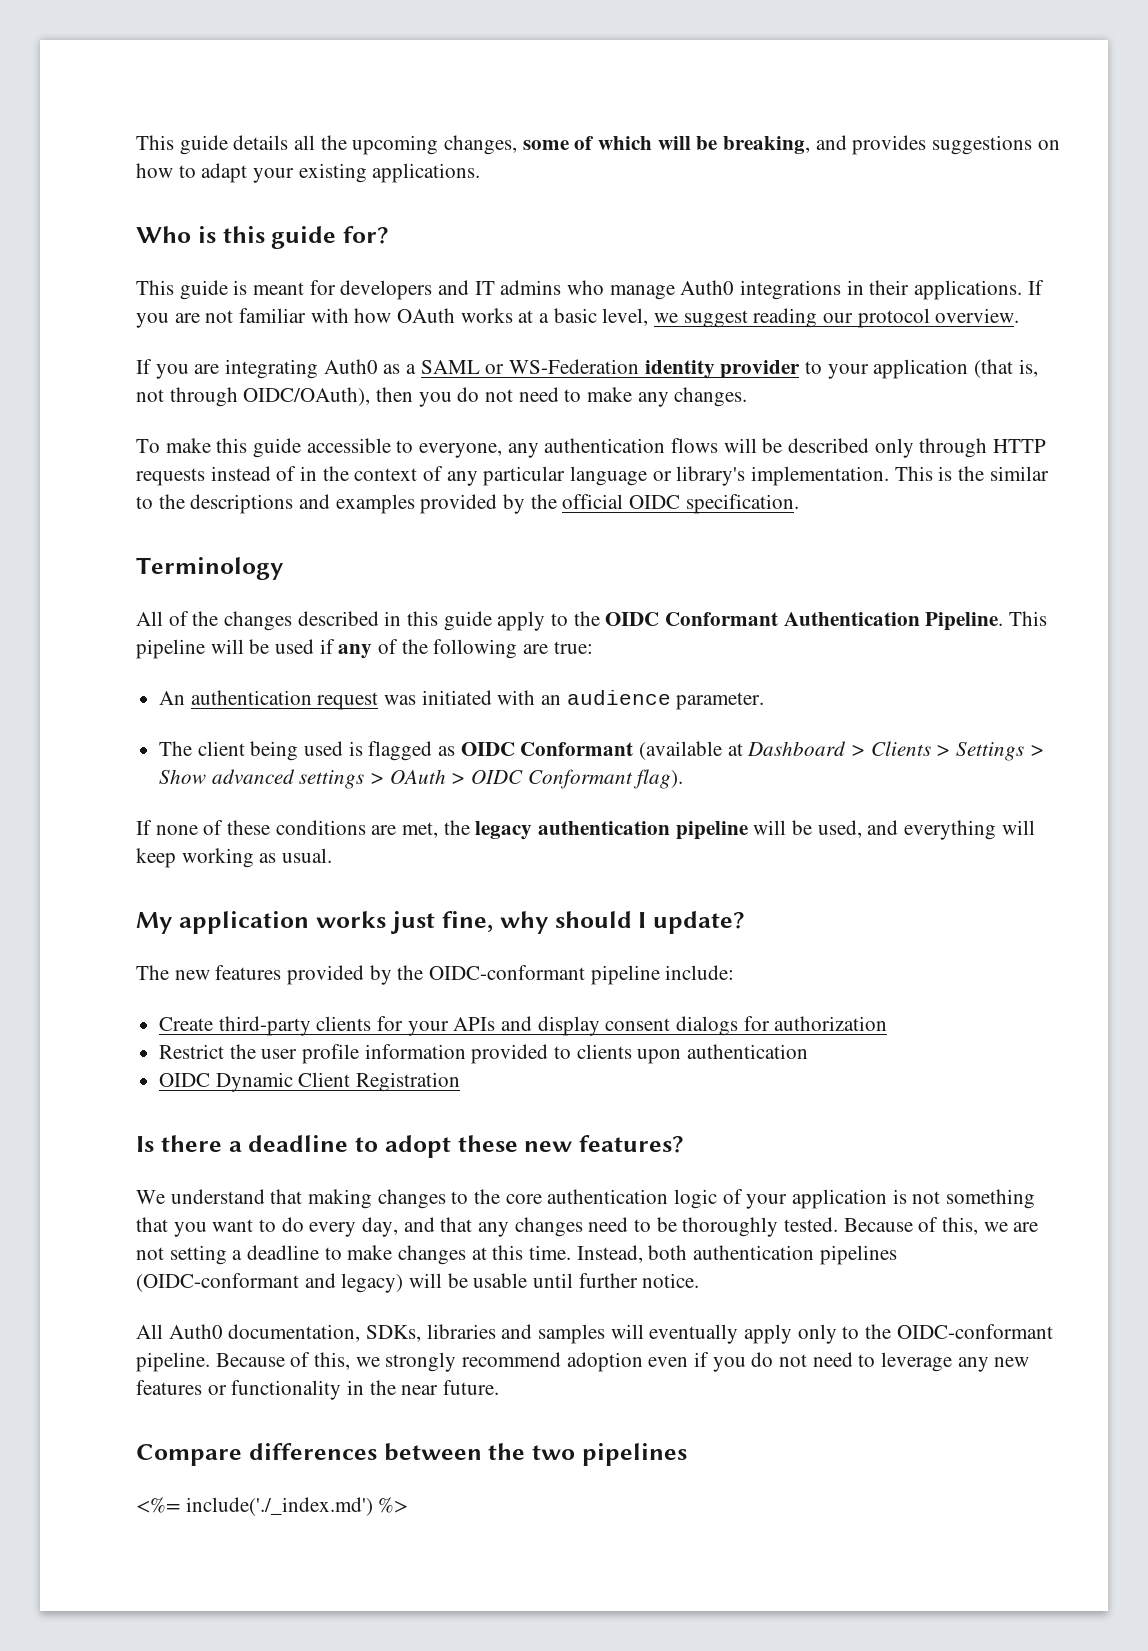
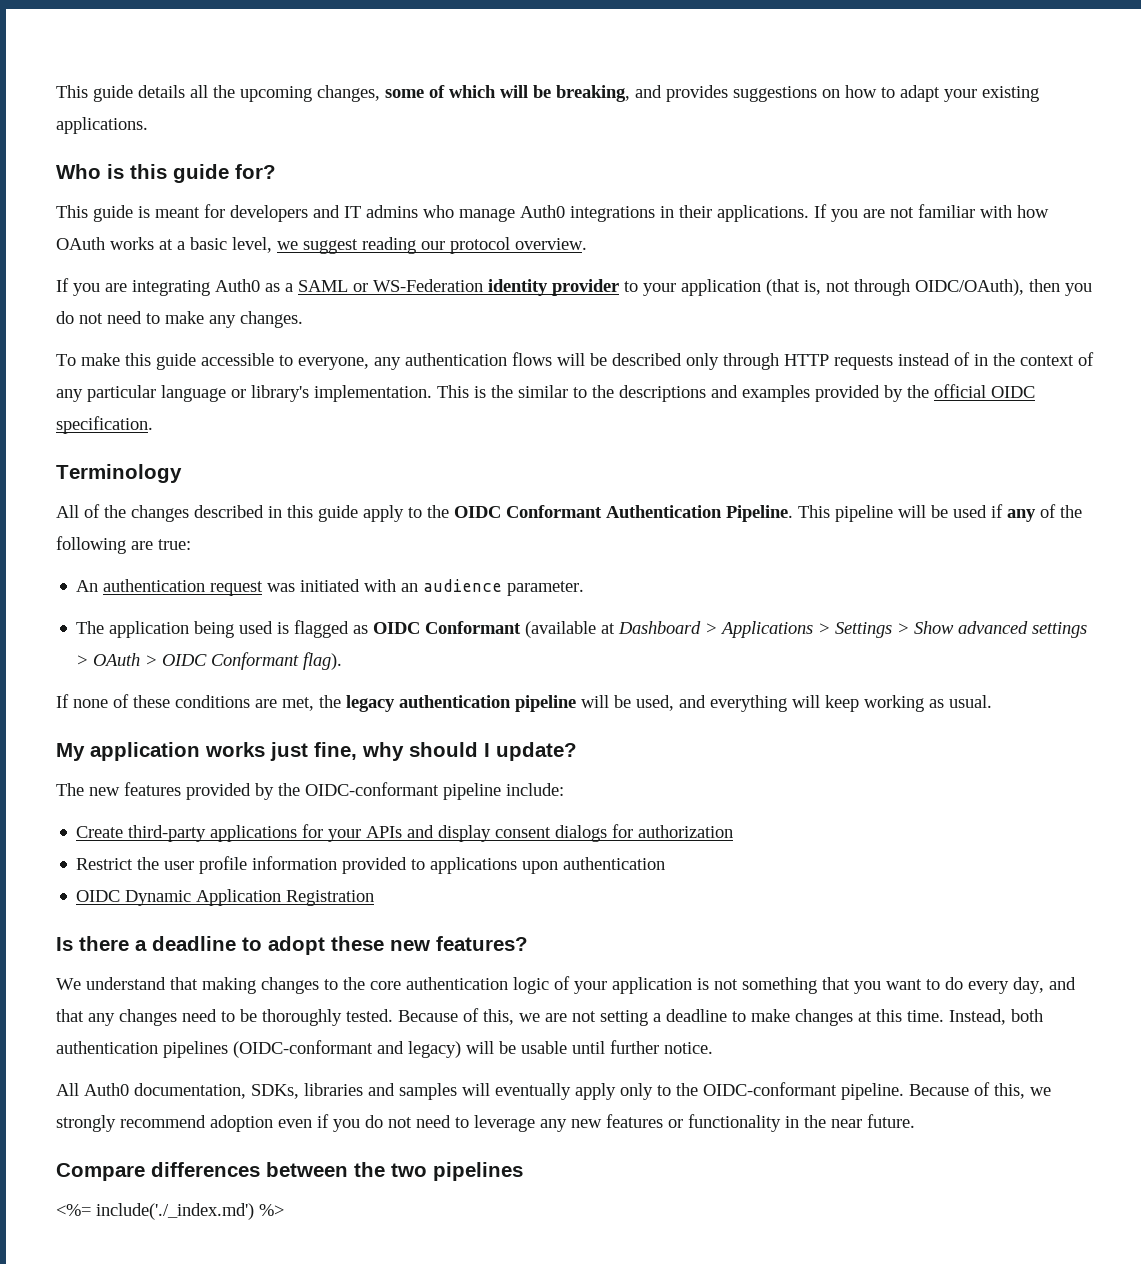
- The client being used is flagged as OIDC Conformant (available at Dashboard > Clients > Settings > Show advanced settings > OAuth > OIDC Conformant flag).
+ The application being used is flagged as OIDC Conformant (available at Dashboard > Applications > Settings > Show advanced settings > OAuth > OIDC Conformant flag).
- Create third-party clients for your APIs and display consent dialogs for authorization
+ Create third-party applications for your APIs and display consent dialogs for authorization
- Restrict the user profile information provided to clients upon authentication
+ Restrict the user profile information provided to applications upon authentication
- OIDC Dynamic Client Registration
+ OIDC Dynamic Application Registration

